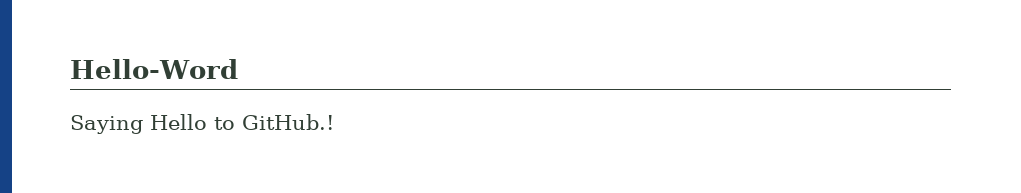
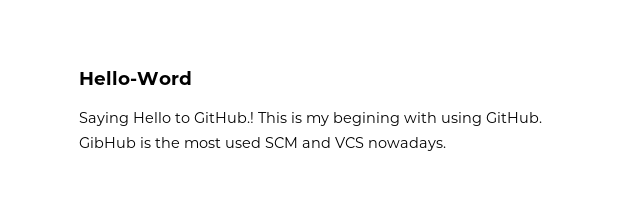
+ This is my begining with using GitHub. GibHub is the most used SCM and VCS nowadays.

